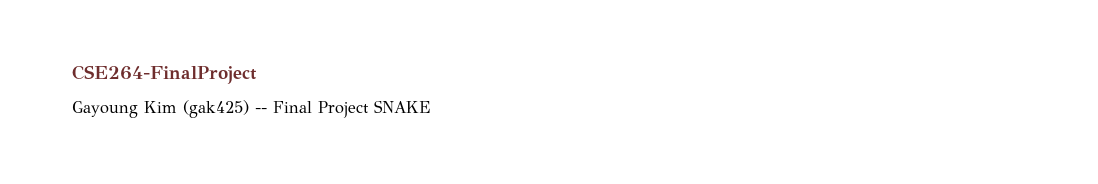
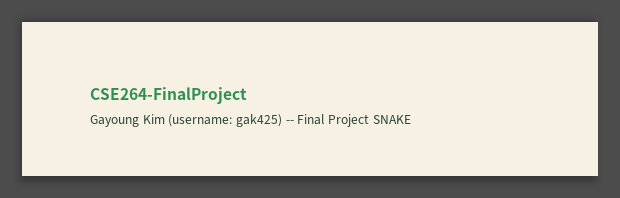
- Gayoung Kim (gak425) -- Final Project SNAKE
+ Gayoung Kim (username: gak425) -- Final Project SNAKE

